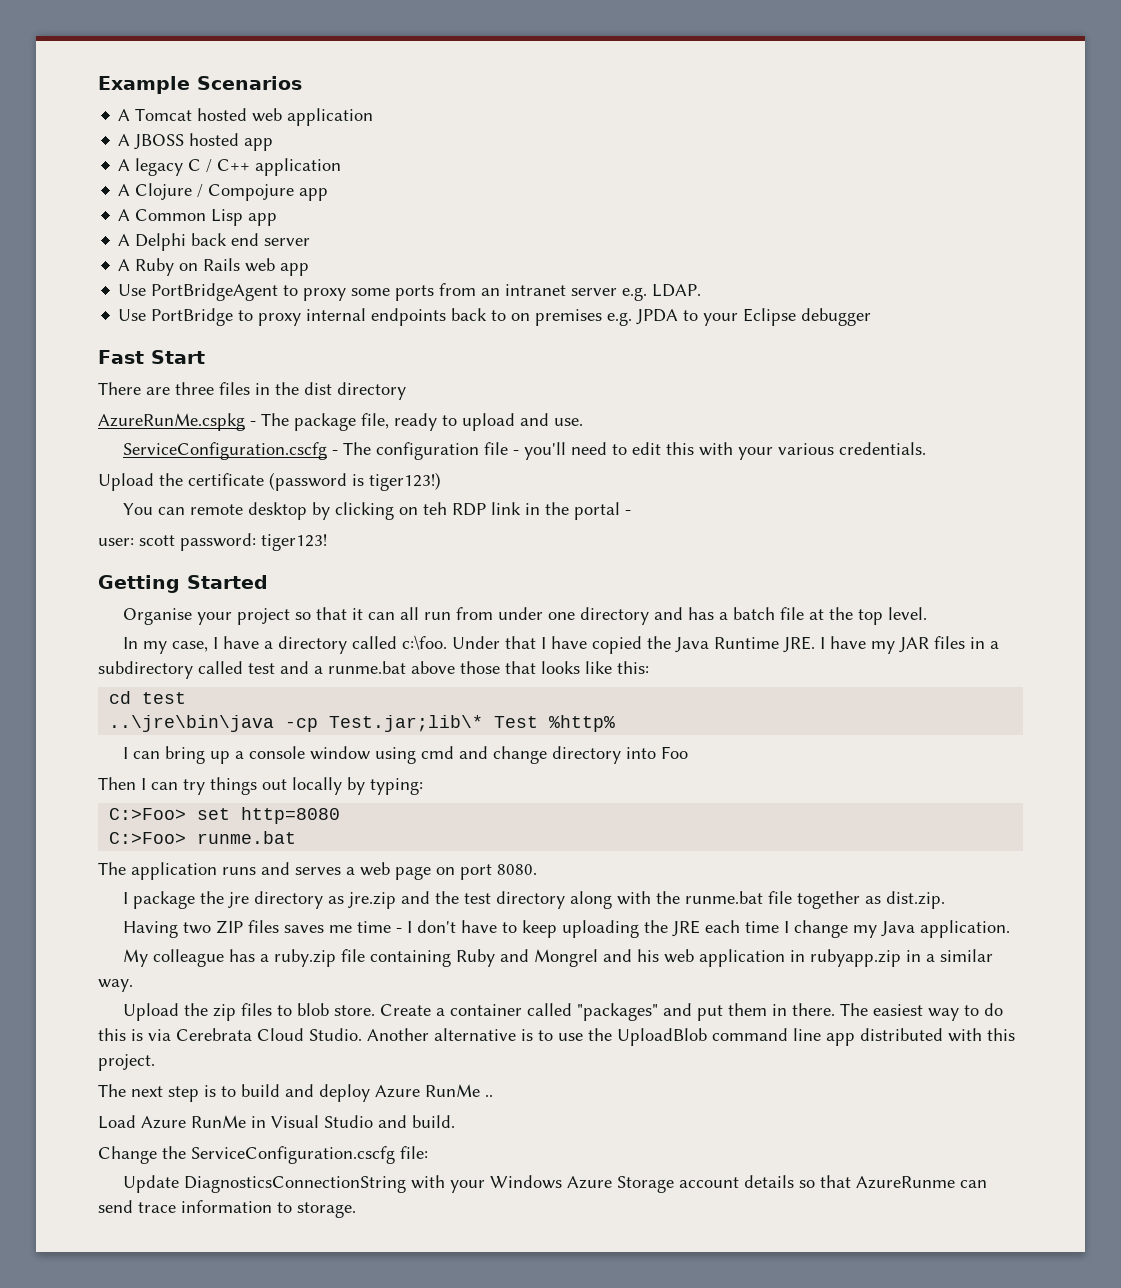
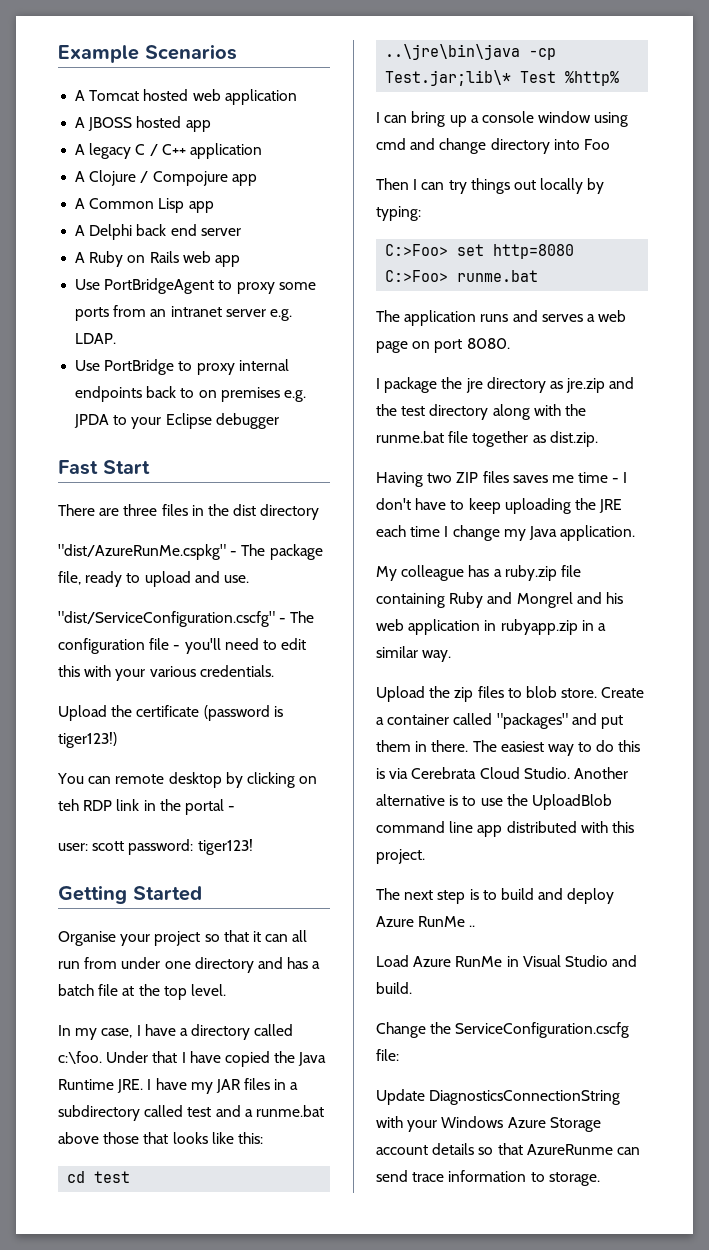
- AzureRunMe.cspkg - The package file, ready to upload and use.
+ "dist/AzureRunMe.cspkg" - The package file, ready to upload and use.
- ServiceConfiguration.cscfg - The configuration file - you'll need to edit this with your various credentials.
+ "dist/ServiceConfiguration.cscfg" - The configuration file - you'll need to edit this with your various credentials.

